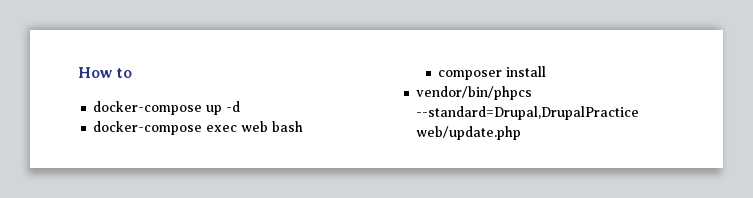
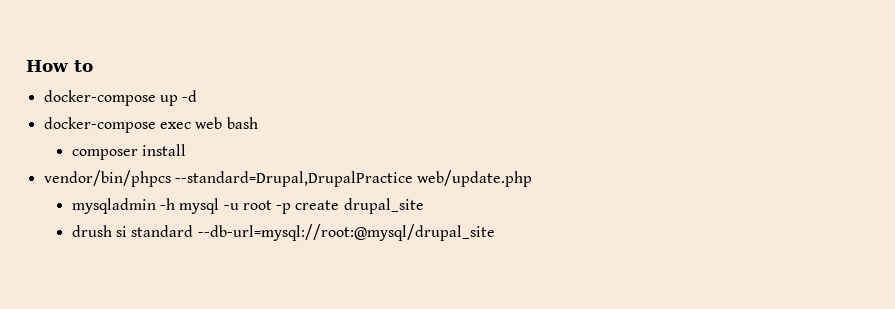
+ mysqladmin -h mysql -u root -p create drupal_site
+ drush si standard --db-url=mysql://root:@mysql/drupal_site

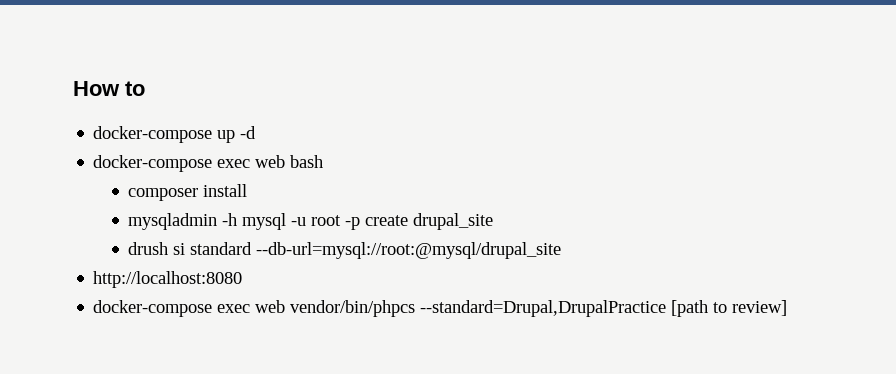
- vendor/bin/phpcs --standard=Drupal,DrupalPractice web/update.php
+ http://localhost:8080
+ docker-compose exec web vendor/bin/phpcs --standard=Drupal,DrupalPractice [path to review]

